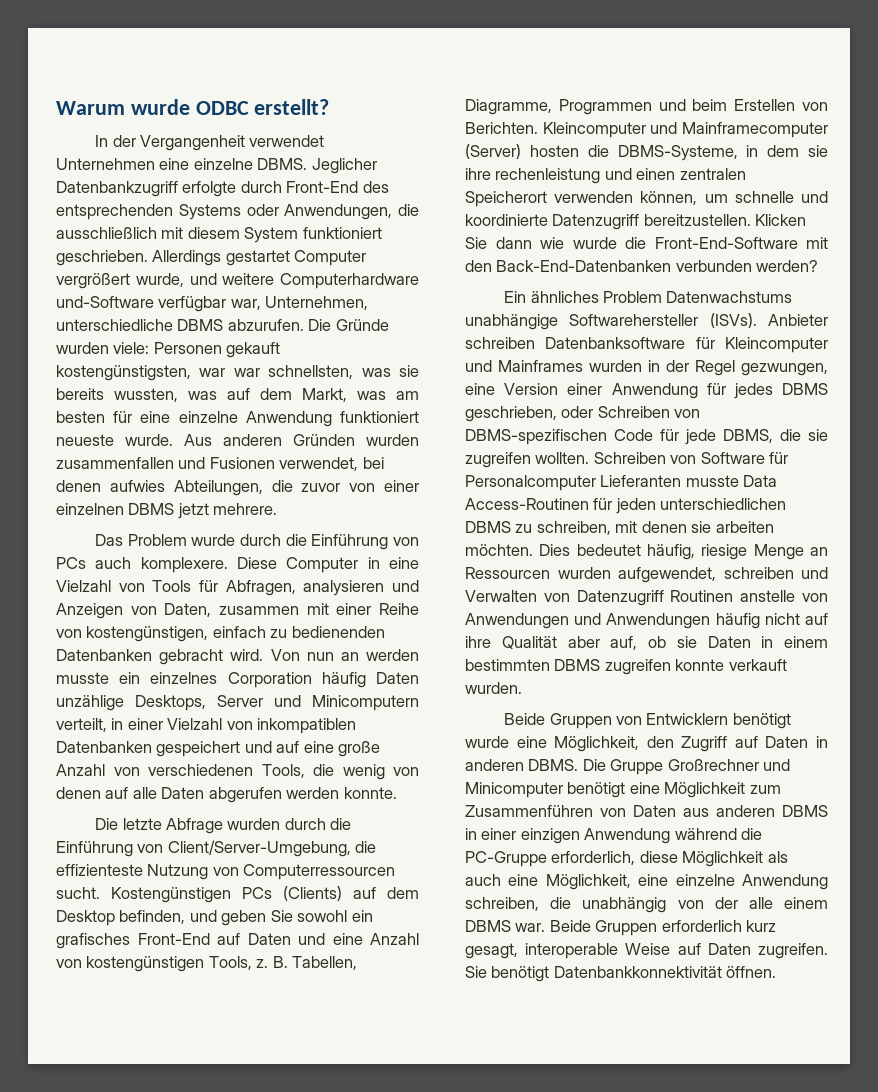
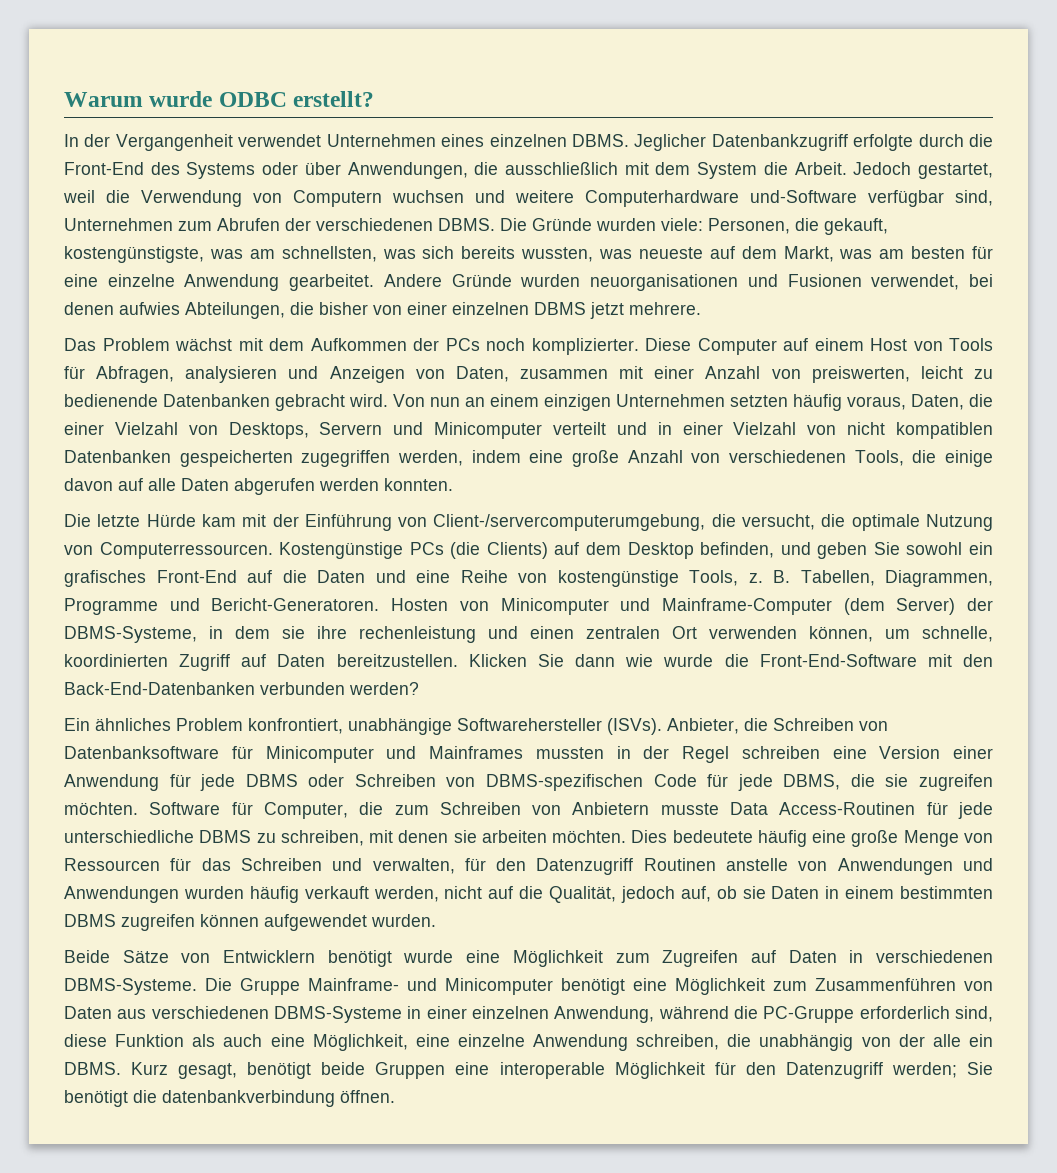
- In der Vergangenheit verwendet Unternehmen eine einzelne DBMS.
+ In der Vergangenheit verwendet Unternehmen eines einzelnen DBMS.
- Jeglicher Datenbankzugriff erfolgte durch Front-End des entsprechenden Systems oder Anwendungen, die ausschließlich mit diesem System funktioniert geschrieben. Allerdings gestartet Computer vergrößert wurde, und weitere Computerhardware und-Software verfügbar war, Unternehmen, unterschiedliche DBMS abzurufen. Die Gründe wurden viele: Personen gekauft kostengünstigsten, war war schnellsten, was sie bereits wussten, was auf dem Markt, was am besten für eine einzelne Anwendung funktioniert neueste wurde. Aus anderen Gründen wurden zusammenfallen und Fusionen verwendet, bei denen aufwies Abteilungen, die zuvor von einer einzelnen DBMS jetzt mehrere.
+ Jeglicher Datenbankzugriff erfolgte durch die Front-End des Systems oder über Anwendungen, die ausschließlich mit dem System die Arbeit. Jedoch gestartet, weil die Verwendung von Computern wuchsen und weitere Computerhardware und-Software verfügbar sind, Unternehmen zum Abrufen der verschiedenen DBMS. Die Gründe wurden viele: Personen, die gekauft, kostengünstigste, was am schnellsten, was sich bereits wussten, was neueste auf dem Markt, was am besten für eine einzelne Anwendung gearbeitet. Andere Gründe wurden neuorganisationen und Fusionen verwendet, bei denen aufwies Abteilungen, die bisher von einer einzelnen DBMS jetzt mehrere.
- Das Problem wurde durch die Einführung von PCs auch komplexere. Diese Computer in eine Vielzahl von Tools für Abfragen, analysieren und Anzeigen von Daten, zusammen mit einer Reihe von kostengünstigen, einfach zu bedienenden Datenbanken gebracht wird.
+ Das Problem wächst mit dem Aufkommen der PCs noch komplizierter. Diese Computer auf einem Host von Tools für Abfragen, analysieren und Anzeigen von Daten, zusammen mit einer Anzahl von preiswerten, leicht zu bedienende Datenbanken gebracht wird.
- Von nun an werden musste ein einzelnes Corporation häufig Daten unzählige Desktops, Server und Minicomputern verteilt, in einer Vielzahl von inkompatiblen Datenbanken gespeichert und auf eine große Anzahl von verschiedenen Tools, die wenig von denen auf alle Daten abgerufen werden konnte.
+ Von nun an einem einzigen Unternehmen setzten häufig voraus, Daten, die einer Vielzahl von Desktops, Servern und Minicomputer verteilt und in einer Vielzahl von nicht kompatiblen Datenbanken gespeicherten zugegriffen werden, indem eine große Anzahl von verschiedenen Tools, die einige davon auf alle Daten abgerufen werden konnten.
- Die letzte Abfrage wurden durch die Einführung von Client/Server-Umgebung, die effizienteste Nutzung von Computerressourcen sucht. Kostengünstigen PCs (Clients) auf dem Desktop befinden, und geben Sie sowohl ein grafisches Front-End auf Daten und eine Anzahl von kostengünstigen Tools, z.
+ Die letzte Hürde kam mit der Einführung von Client-/servercomputerumgebung, die versucht, die optimale Nutzung von Computerressourcen. Kostengünstige PCs (die Clients) auf dem Desktop befinden, und geben Sie sowohl ein grafisches Front-End auf die Daten und eine Reihe von kostengünstige Tools, z.
- B. Tabellen, Diagramme, Programmen und beim Erstellen von Berichten. Kleincomputer und Mainframecomputer (Server) hosten die DBMS-Systeme, in dem sie ihre rechenleistung und einen zentralen Speicherort verwenden können, um schnelle und koordinierte Datenzugriff bereitzustellen.
+ B. Tabellen, Diagrammen, Programme und Bericht-Generatoren. Hosten von Minicomputer und Mainframe-Computer (dem Server) der DBMS-Systeme, in dem sie ihre rechenleistung und einen zentralen Ort verwenden können, um schnelle, koordinierten Zugriff auf Daten bereitzustellen.
- Ein ähnliches Problem Datenwachstums unabhängige Softwarehersteller (ISVs).
+ Ein ähnliches Problem konfrontiert, unabhängige Softwarehersteller (ISVs).
- Anbieter schreiben Datenbanksoftware für Kleincomputer und Mainframes wurden in der Regel gezwungen, eine Version einer Anwendung für jedes DBMS geschrieben, oder Schreiben von DBMS-spezifischen Code für jede DBMS, die sie zugreifen wollten. Schreiben von Software für Personalcomputer Lieferanten musste Data Access-Routinen für jeden unterschiedlichen DBMS zu schreiben, mit denen sie arbeiten möchten.
+ Anbieter, die Schreiben von Datenbanksoftware für Minicomputer und Mainframes mussten in der Regel schreiben eine Version einer Anwendung für jede DBMS oder Schreiben von DBMS-spezifischen Code für jede DBMS, die sie zugreifen möchten. Software für Computer, die zum Schreiben von Anbietern musste Data Access-Routinen für jede unterschiedliche DBMS zu schreiben, mit denen sie arbeiten möchten.
- Dies bedeutet häufig, riesige Menge an Ressourcen wurden aufgewendet, schreiben und Verwalten von Datenzugriff Routinen anstelle von Anwendungen und Anwendungen häufig nicht auf ihre Qualität aber auf, ob sie Daten in einem bestimmten DBMS zugreifen konnte verkauft wurden.
+ Dies bedeutete häufig eine große Menge von Ressourcen für das Schreiben und verwalten, für den Datenzugriff Routinen anstelle von Anwendungen und Anwendungen wurden häufig verkauft werden, nicht auf die Qualität, jedoch auf, ob sie Daten in einem bestimmten DBMS zugreifen können aufgewendet wurden.
- Beide Gruppen von Entwicklern benötigt wurde eine Möglichkeit, den Zugriff auf Daten in anderen DBMS.
+ Beide Sätze von Entwicklern benötigt wurde eine Möglichkeit zum Zugreifen auf Daten in verschiedenen DBMS-Systeme.
- Die Gruppe Großrechner und Minicomputer benötigt eine Möglichkeit zum Zusammenführen von Daten aus anderen DBMS in einer einzigen Anwendung während die PC-Gruppe erforderlich, diese Möglichkeit als auch eine Möglichkeit, eine einzelne Anwendung schreiben, die unabhängig von der alle einem DBMS war. Beide Gruppen erforderlich kurz gesagt, interoperable Weise auf Daten zugreifen. Sie benötigt Datenbankkonnektivität öffnen.
+ Die Gruppe Mainframe- und Minicomputer benötigt eine Möglichkeit zum Zusammenführen von Daten aus verschiedenen DBMS-Systeme in einer einzelnen Anwendung, während die PC-Gruppe erforderlich sind, diese Funktion als auch eine Möglichkeit, eine einzelne Anwendung schreiben, die unabhängig von der alle ein DBMS. Kurz gesagt, benötigt beide Gruppen eine interoperable Möglichkeit für den Datenzugriff werden; Sie benötigt die datenbankverbindung öffnen.

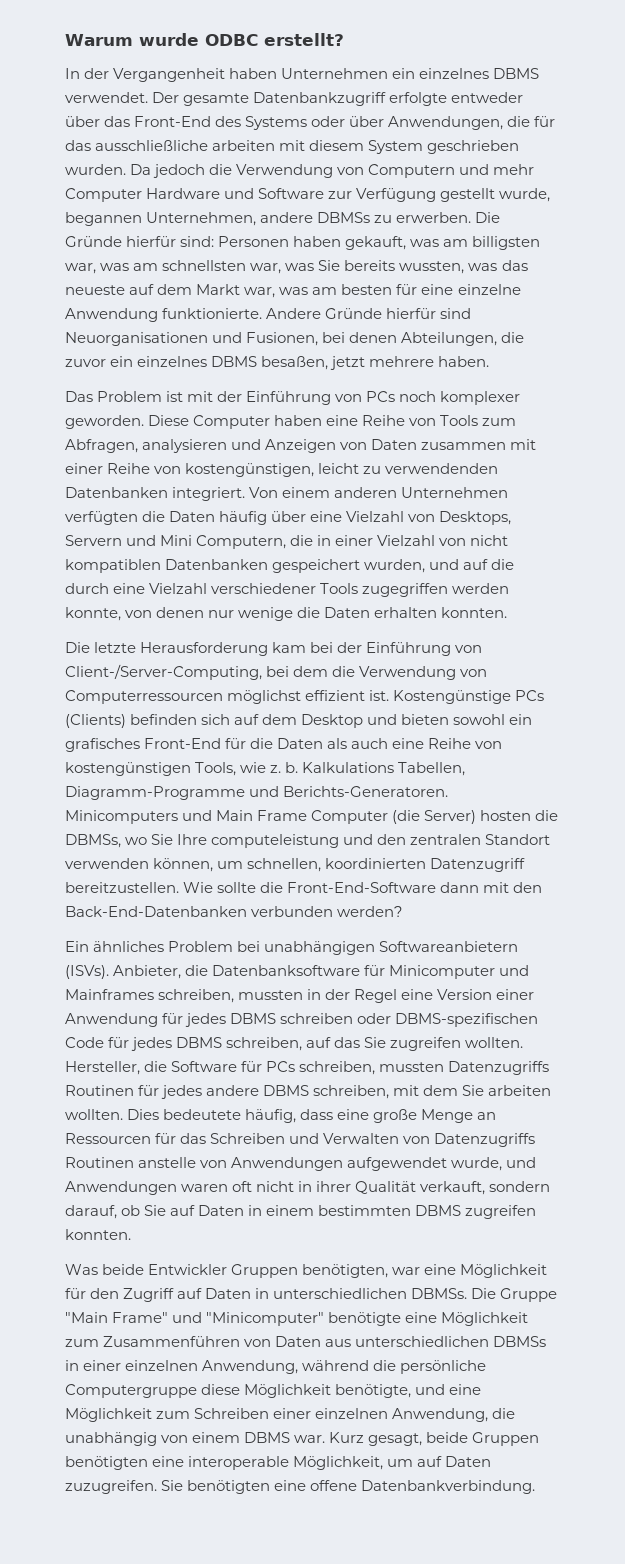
- In der Vergangenheit verwendet Unternehmen eines einzelnen DBMS. Jeglicher Datenbankzugriff erfolgte durch die Front-End des Systems oder über Anwendungen, die ausschließlich mit dem System die Arbeit. Jedoch gestartet, weil die Verwendung von Computern wuchsen und weitere Computerhardware und-Software verfügbar sind, Unternehmen zum Abrufen der verschiedenen DBMS. Die Gründe wurden viele: Personen, die gekauft, kostengünstigste, was am schnellsten, was sich bereits wussten, was neueste auf dem Markt, was am besten für eine einzelne Anwendung gearbeitet.
+ In der Vergangenheit haben Unternehmen ein einzelnes DBMS verwendet. Der gesamte Datenbankzugriff erfolgte entweder über das Front-End des Systems oder über Anwendungen, die für das ausschließliche arbeiten mit diesem System geschrieben wurden. Da jedoch die Verwendung von Computern und mehr Computer Hardware und Software zur Verfügung gestellt wurde, begannen Unternehmen, andere DBMSs zu erwerben. Die Gründe hierfür sind: Personen haben gekauft, was am billigsten war, was am schnellsten war, was Sie bereits wussten, was das neueste auf dem Markt war, was am besten für eine einzelne Anwendung funktionierte.
- Andere Gründe wurden neuorganisationen und Fusionen verwendet, bei denen aufwies Abteilungen, die bisher von einer einzelnen DBMS jetzt mehrere.
- Das Problem wächst mit dem Aufkommen der PCs noch komplizierter. Diese Computer auf einem Host von Tools für Abfragen, analysieren und Anzeigen von Daten, zusammen mit einer Anzahl von preiswerten, leicht zu bedienende Datenbanken gebracht wird. Von nun an einem einzigen Unternehmen setzten häufig voraus, Daten, die einer Vielzahl von Desktops, Servern und Minicomputer verteilt und in einer Vielzahl von nicht kompatiblen Datenbanken gespeicherten zugegriffen werden, indem eine große Anzahl von verschiedenen Tools, die einige davon auf alle Daten abgerufen werden konnten.
- Die letzte Hürde kam mit der Einführung von Client-/servercomputerumgebung, die versucht, die optimale Nutzung von Computerressourcen. Kostengünstige PCs (die Clients) auf dem Desktop befinden, und geben Sie sowohl ein grafisches Front-End auf die Daten und eine Reihe von kostengünstige Tools, z. B. Tabellen, Diagrammen, Programme und Bericht-Generatoren. Hosten von Minicomputer und Mainframe-Computer (dem Server) der DBMS-Systeme, in dem sie ihre rechenleistung und einen zentralen Ort verwenden können, um schnelle, koordinierten Zugriff auf Daten bereitzustellen. Klicken Sie dann wie wurde die Front-End-Software mit den Back-End-Datenbanken verbunden werden?
+ Andere Gründe hierfür sind Neuorganisationen und Fusionen, bei denen Abteilungen, die zuvor ein einzelnes DBMS besaßen, jetzt mehrere haben.
+ Das Problem ist mit der Einführung von PCs noch komplexer geworden. Diese Computer haben eine Reihe von Tools zum Abfragen, analysieren und Anzeigen von Daten zusammen mit einer Reihe von kostengünstigen, leicht zu verwendenden Datenbanken integriert. Von einem anderen Unternehmen verfügten die Daten häufig über eine Vielzahl von Desktops, Servern und Mini Computern, die in einer Vielzahl von nicht kompatiblen Datenbanken gespeichert wurden, und auf die durch eine Vielzahl verschiedener Tools zugegriffen werden konnte, von denen nur wenige die Daten erhalten konnten.
+ Die letzte Herausforderung kam bei der Einführung von Client-/Server-Computing, bei dem die Verwendung von Computerressourcen möglichst effizient ist. Kostengünstige PCs (Clients) befinden sich auf dem Desktop und bieten sowohl ein grafisches Front-End für die Daten als auch eine Reihe von kostengünstigen Tools, wie z. b. Kalkulations Tabellen, Diagramm-Programme und Berichts-Generatoren. Minicomputers und Main Frame Computer (die Server) hosten die DBMSs, wo Sie Ihre computeleistung und den zentralen Standort verwenden können, um schnellen, koordinierten Datenzugriff bereitzustellen. Wie sollte die Front-End-Software dann mit den Back-End-Datenbanken verbunden werden?
- Ein ähnliches Problem konfrontiert, unabhängige Softwarehersteller (ISVs).
+ Ein ähnliches Problem bei unabhängigen Softwareanbietern (ISVs).
- Anbieter, die Schreiben von Datenbanksoftware für Minicomputer und Mainframes mussten in der Regel schreiben eine Version einer Anwendung für jede DBMS oder Schreiben von DBMS-spezifischen Code für jede DBMS, die sie zugreifen möchten. Software für Computer, die zum Schreiben von Anbietern musste Data Access-Routinen für jede unterschiedliche DBMS zu schreiben, mit denen sie arbeiten möchten. Dies bedeutete häufig eine große Menge von Ressourcen für das Schreiben und verwalten, für den Datenzugriff Routinen anstelle von Anwendungen und Anwendungen wurden häufig verkauft werden, nicht auf die Qualität, jedoch auf, ob sie Daten in einem bestimmten DBMS zugreifen können aufgewendet wurden.
- Beide Sätze von Entwicklern benötigt wurde eine Möglichkeit zum Zugreifen auf Daten in verschiedenen DBMS-Systeme. Die Gruppe Mainframe- und Minicomputer benötigt eine Möglichkeit zum Zusammenführen von Daten aus verschiedenen DBMS-Systeme in einer einzelnen Anwendung, während die PC-Gruppe erforderlich sind, diese Funktion als auch eine Möglichkeit, eine einzelne Anwendung schreiben, die unabhängig von der alle ein DBMS.
+ Anbieter, die Datenbanksoftware für Minicomputer und Mainframes schreiben, mussten in der Regel eine Version einer Anwendung für jedes DBMS schreiben oder DBMS-spezifischen Code für jedes DBMS schreiben, auf das Sie zugreifen wollten. Hersteller, die Software für PCs schreiben, mussten Datenzugriffs Routinen für jedes andere DBMS schreiben, mit dem Sie arbeiten wollten. Dies bedeutete häufig, dass eine große Menge an Ressourcen für das Schreiben und Verwalten von Datenzugriffs Routinen anstelle von Anwendungen aufgewendet wurde, und Anwendungen waren oft nicht in ihrer Qualität verkauft, sondern darauf, ob Sie auf Daten in einem bestimmten DBMS zugreifen konnten.
+ Was beide Entwickler Gruppen benötigten, war eine Möglichkeit für den Zugriff auf Daten in unterschiedlichen DBMSs. Die Gruppe "Main Frame" und "Minicomputer" benötigte eine Möglichkeit zum Zusammenführen von Daten aus unterschiedlichen DBMSs in einer einzelnen Anwendung, während die persönliche Computergruppe diese Möglichkeit benötigte, und eine Möglichkeit zum Schreiben einer einzelnen Anwendung, die unabhängig von einem DBMS war.
- Kurz gesagt, benötigt beide Gruppen eine interoperable Möglichkeit für den Datenzugriff werden; Sie benötigt die datenbankverbindung öffnen.
+ Kurz gesagt, beide Gruppen benötigten eine interoperable Möglichkeit, um auf Daten zuzugreifen. Sie benötigten eine offene Datenbankverbindung.

